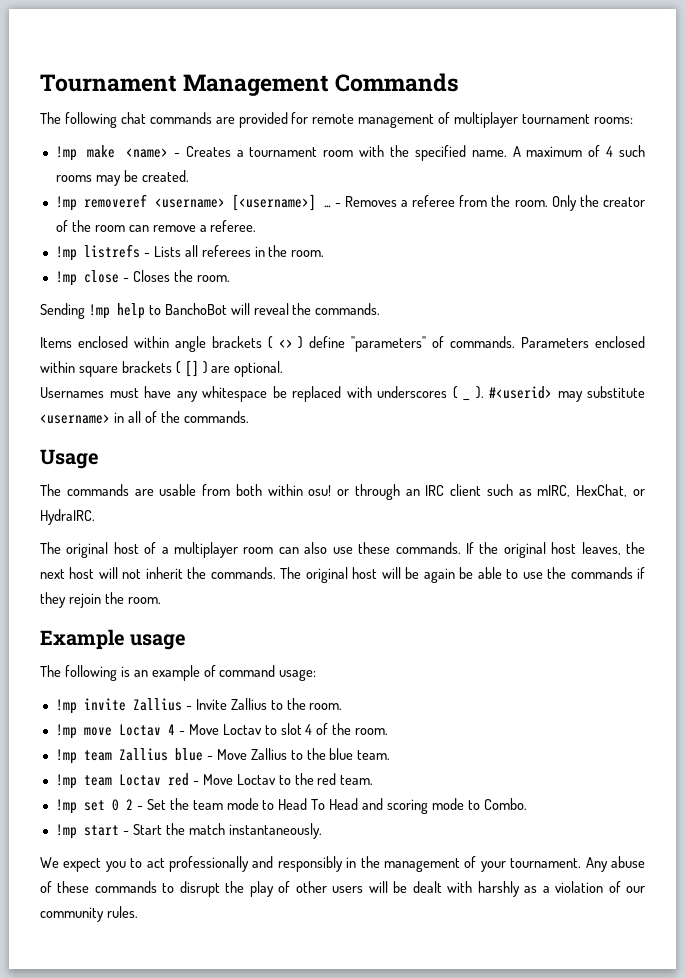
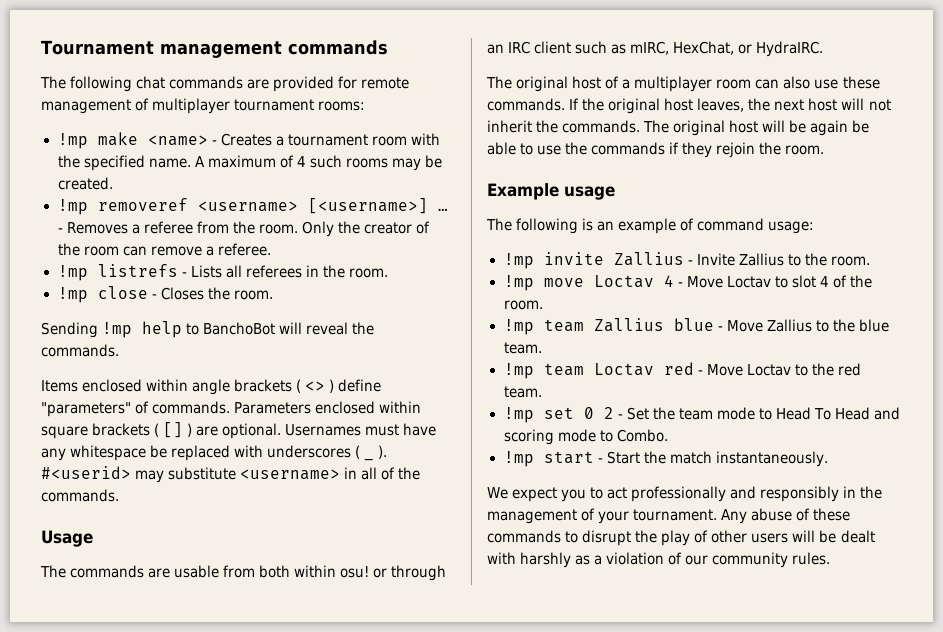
- Tournament Management Commands
+ Tournament management commands
- Parameters enclosed within square brackets ( [] ) are optional.
- Usernames must have any whitespace be replaced with underscores ( _ ).
+ Parameters enclosed within square brackets ( [] ) are optional. Usernames must have any whitespace be replaced with underscores ( _ ).

